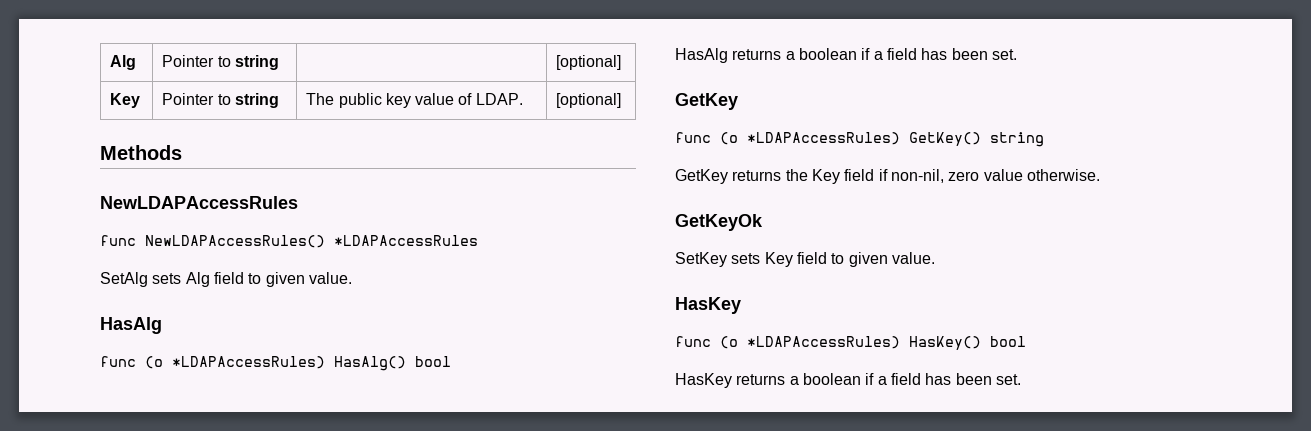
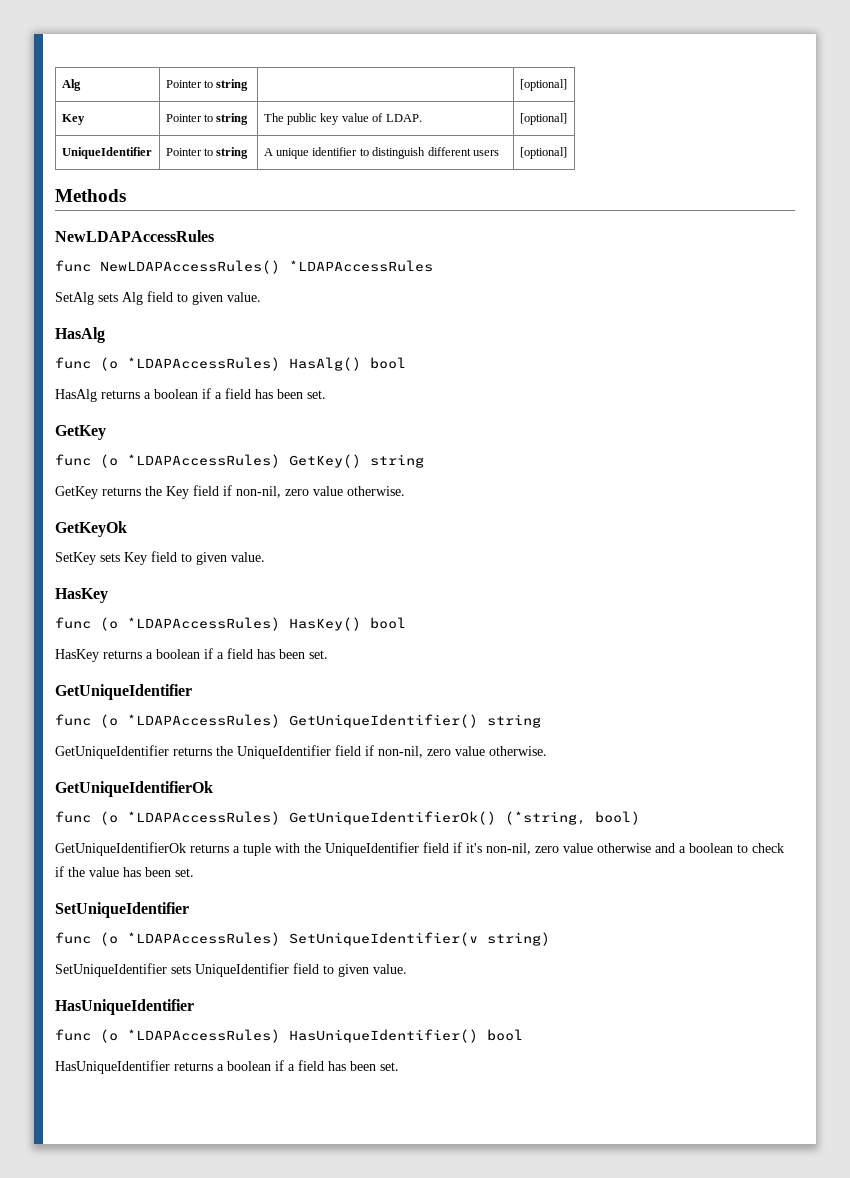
+ UniqueIdentifier | Pointer to string | A unique identifier to distinguish different users | [optional]
  HasKey returns a boolean if a field has been set.
+ GetUniqueIdentifier
+ func (o *LDAPAccessRules) GetUniqueIdentifier() string
+ GetUniqueIdentifier returns the UniqueIdentifier field if non-nil, zero value otherwise.
+ GetUniqueIdentifierOk
+ func (o *LDAPAccessRules) GetUniqueIdentifierOk() (*string, bool)
+ GetUniqueIdentifierOk returns a tuple with the UniqueIdentifier field if it's non-nil, zero value otherwise and a boolean to check if the value has been set.
+ SetUniqueIdentifier
+ func (o *LDAPAccessRules) SetUniqueIdentifier(v string)
+ SetUniqueIdentifier sets UniqueIdentifier field to given value.
+ HasUniqueIdentifier
+ func (o *LDAPAccessRules) HasUniqueIdentifier() bool
+ HasUniqueIdentifier returns a boolean if a field has been set.

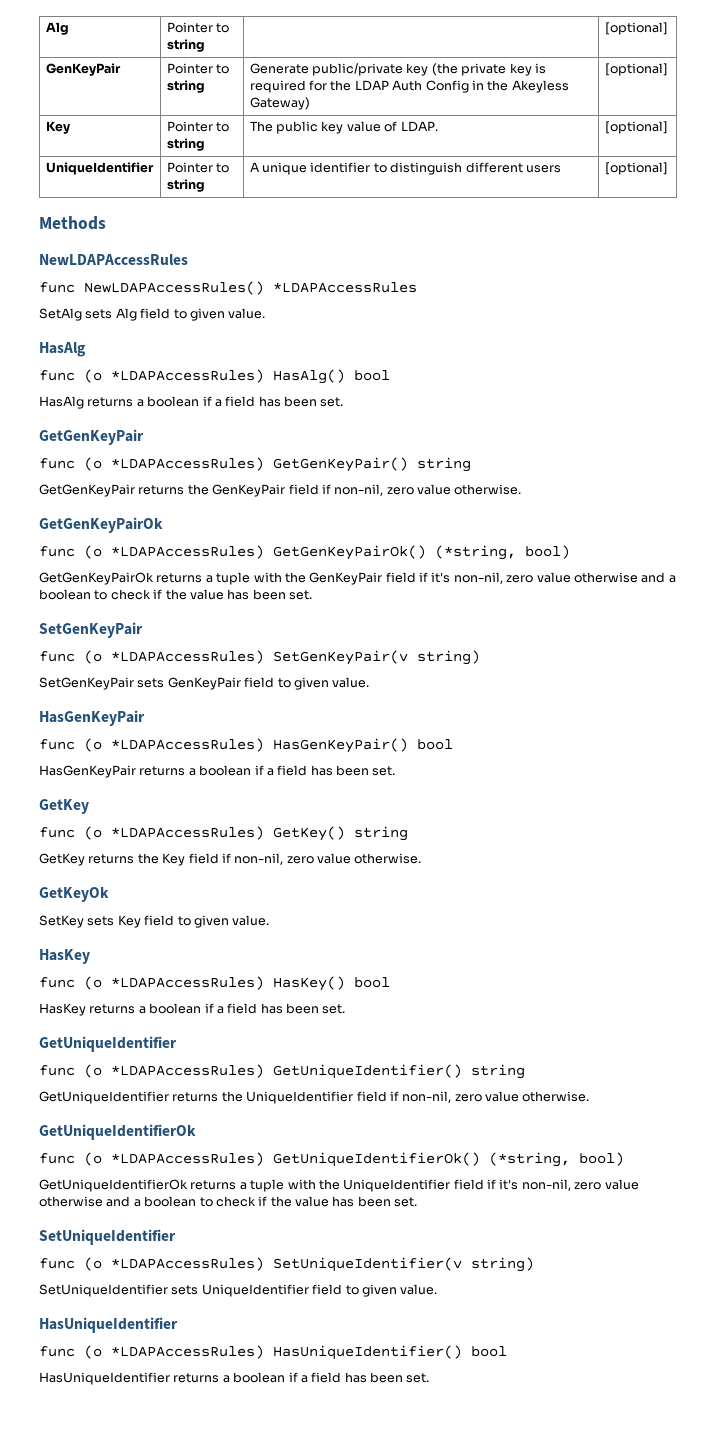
+ GenKeyPair | Pointer to string | Generate public/private key (the private key is required for the LDAP Auth Config in the Akeyless Gateway) | [optional]
  HasAlg returns a boolean if a field has been set.
+ GetGenKeyPair
+ func (o *LDAPAccessRules) GetGenKeyPair() string
+ GetGenKeyPair returns the GenKeyPair field if non-nil, zero value otherwise.
+ GetGenKeyPairOk
+ func (o *LDAPAccessRules) GetGenKeyPairOk() (*string, bool)
+ GetGenKeyPairOk returns a tuple with the GenKeyPair field if it's non-nil, zero value otherwise and a boolean to check if the value has been set.
+ SetGenKeyPair
+ func (o *LDAPAccessRules) SetGenKeyPair(v string)
+ SetGenKeyPair sets GenKeyPair field to given value.
+ HasGenKeyPair
+ func (o *LDAPAccessRules) HasGenKeyPair() bool
+ HasGenKeyPair returns a boolean if a field has been set.

